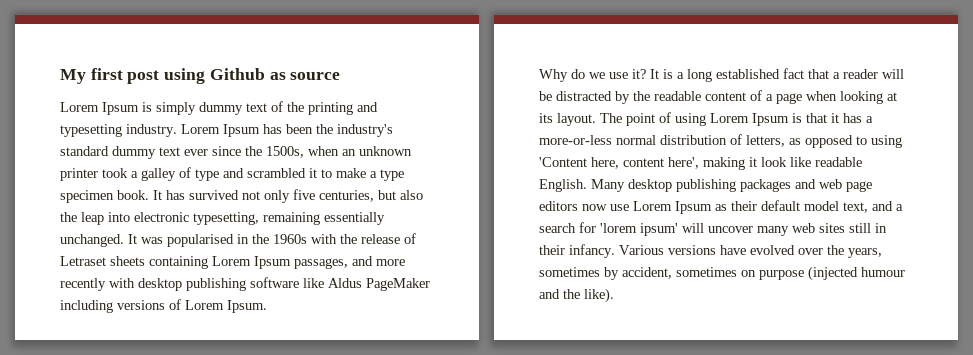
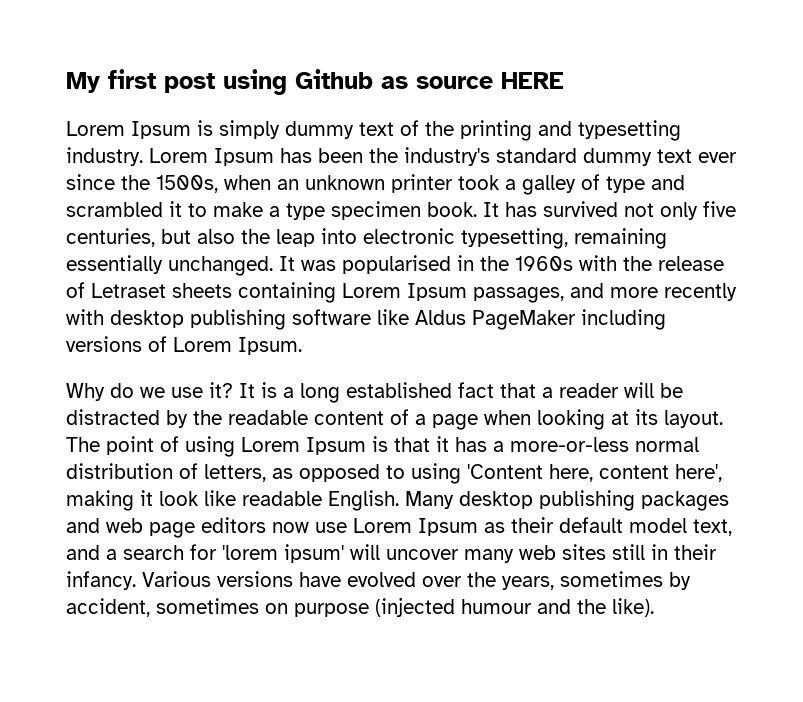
- My first post using Github as source
+ My first post using Github as source HERE

